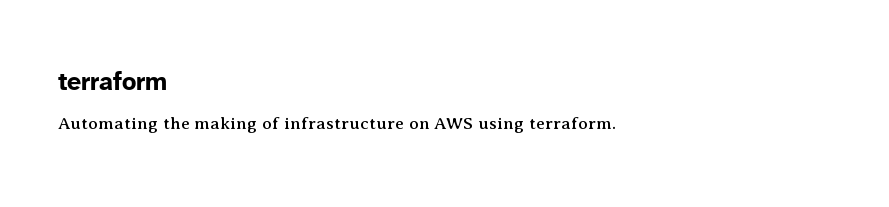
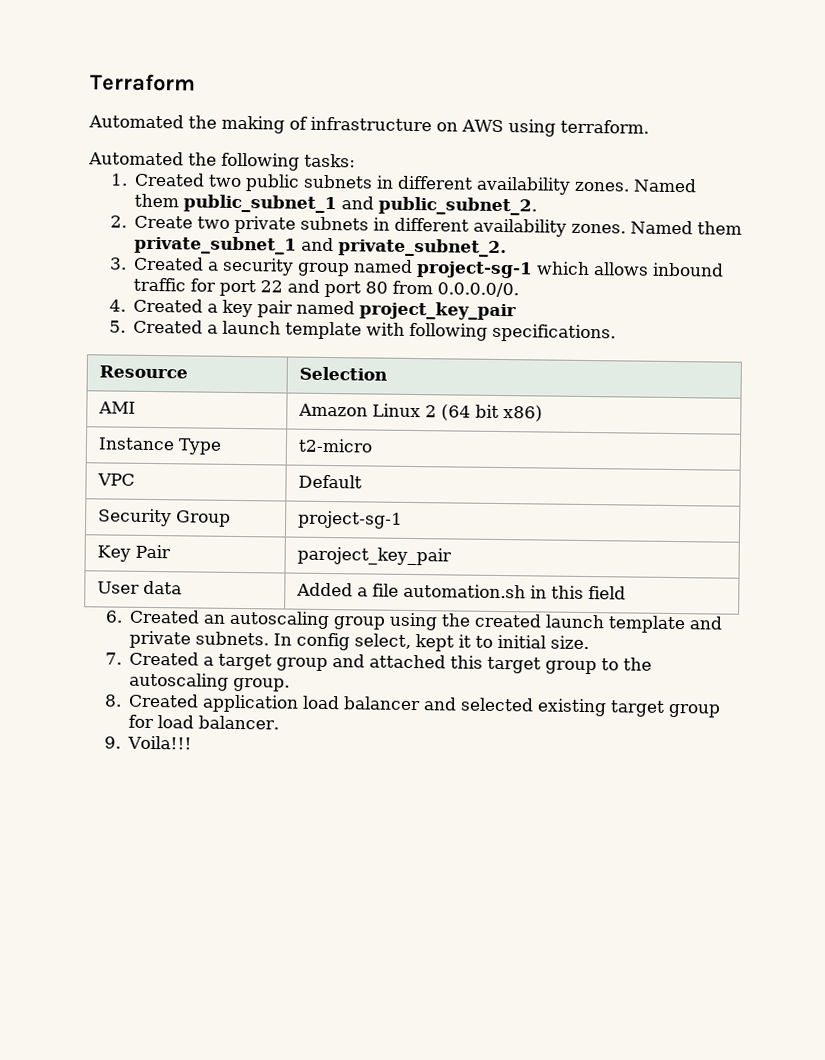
- terraform
- Automating the making of infrastructure on AWS using terraform.
+ Terraform
+ Automated the making of infrastructure on AWS using terraform.
+ Automated the following tasks:
+ 1. Created two public subnets in different availability zones. Named them public_subnet_1 and public_subnet_2.
+ 2. Create two private subnets in different availability zones. Named them private_subnet_1 and private_subnet_2.
+ 3. Created a security group named project-sg-1 which allows inbound traffic for port 22 and port 80 from 0.0.0.0/0.
+ 4. Created a key pair named project_key_pair
+ 5. Created a launch template with following specifications.
+ Resource | Selection
+ AMI | Amazon Linux 2 (64 bit x86)
+ Instance Type | t2-micro
+ VPC | Default
+ Security Group | project-sg-1
+ Key Pair | paroject_key_pair
+ User data | Added a file automation.sh in this field
+ 6. Created an autoscaling group using the created launch template and private subnets. In config select, kept it to initial size.
+ 7. Created a target group and attached this target group to the autoscaling group.
+ 8. Created application load balancer and selected existing target group for load balancer.
+ 9. Voila!!!

